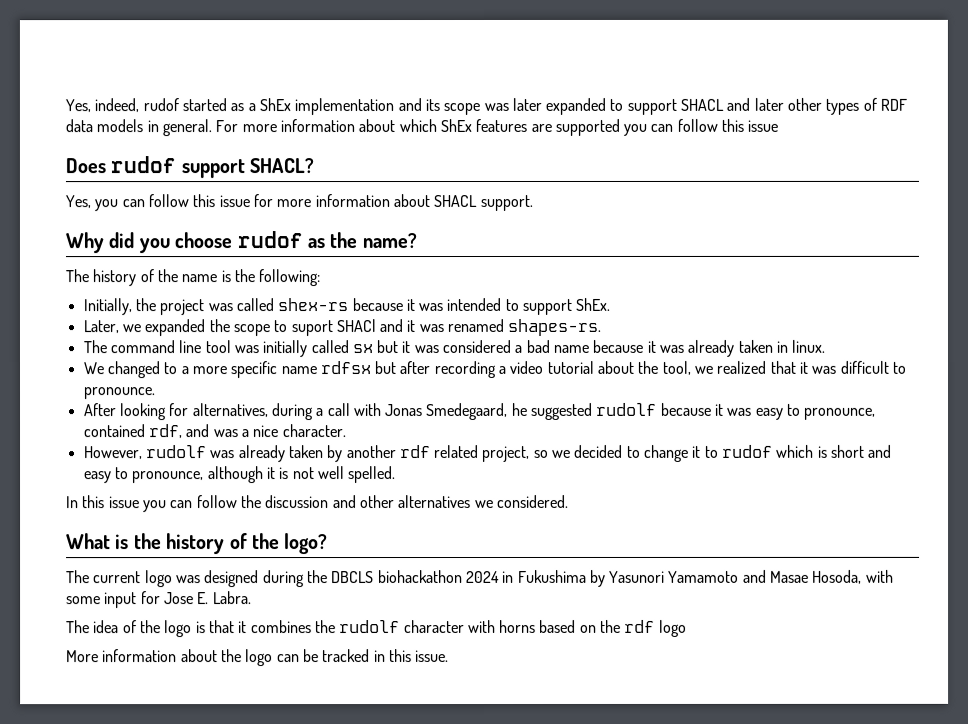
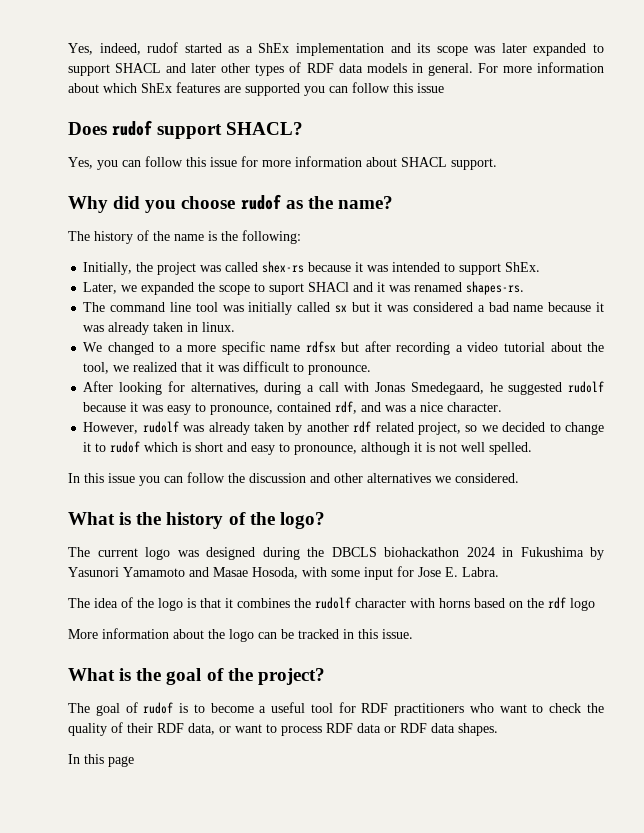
+ What is the goal of the project?
+ The goal of rudof is to become a useful tool for RDF practitioners who want to check the quality of their RDF data, or want to process RDF data or RDF data shapes.
+ In this page

